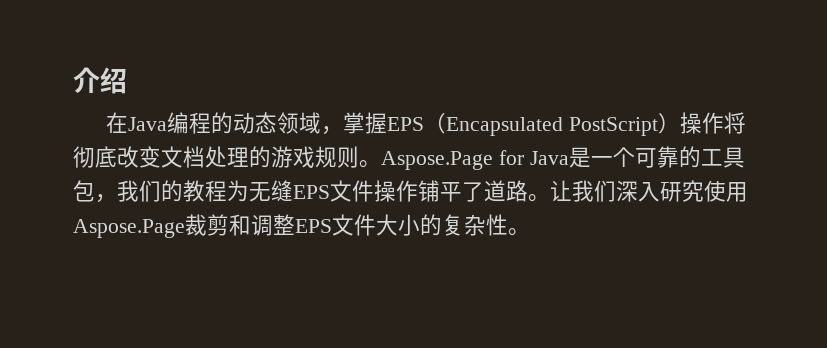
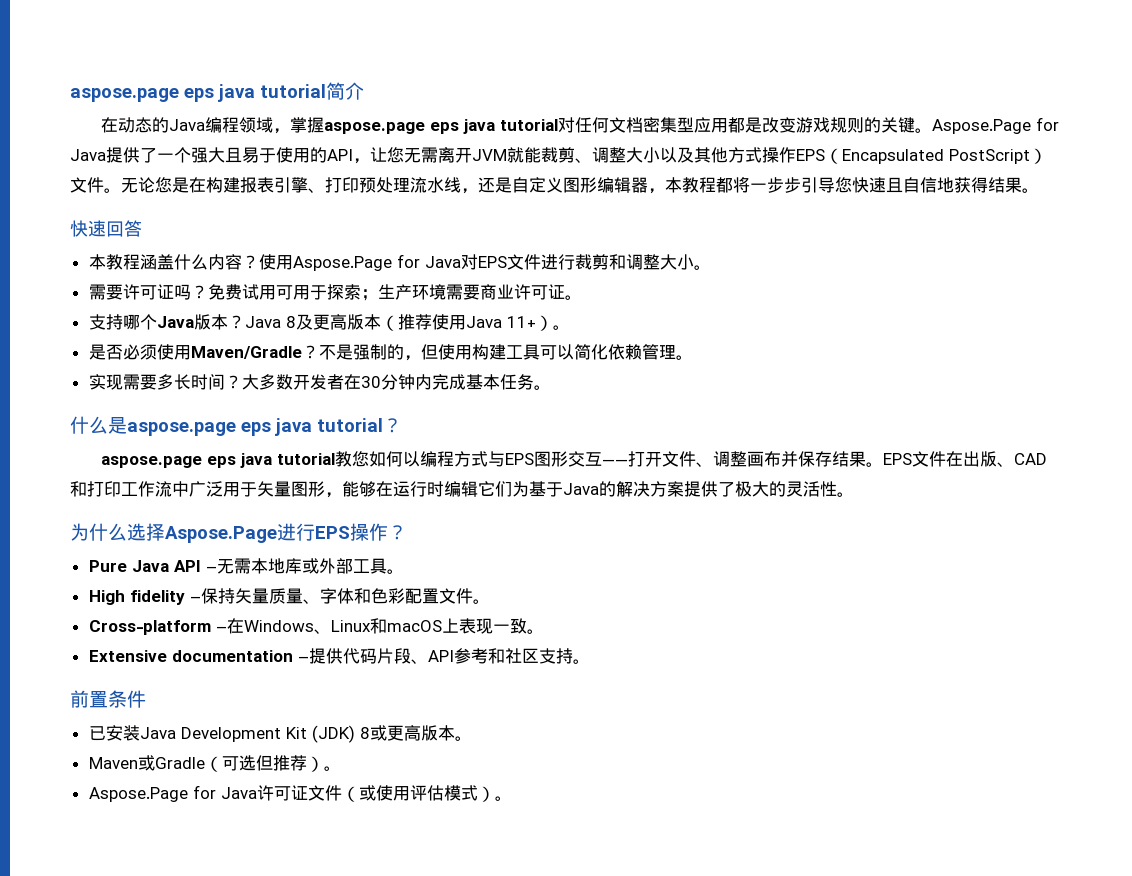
- 介绍
- 在Java编程的动态领域，掌握EPS（Encapsulated PostScript）操作将彻底改变文档处理的游戏规则。Aspose.Page for Java是一个可靠的工具包，我们的教程为无缝EPS文件操作铺平了道路。让我们深入研究使用Aspose.Page裁剪和调整EPS文件大小的复杂性。
+ aspose.page eps java tutorial简介
+ 在动态的Java编程领域，掌握aspose.page eps java tutorial对任何文档密集型应用都是改变游戏规则的关键。Aspose.Page for Java提供了一个强大且易于使用的API，让您无需离开JVM就能裁剪、调整大小以及其他方式操作EPS（Encapsulated PostScript）文件。无论您是在构建报表引擎、打印预处理流水线，还是自定义图形编辑器，本教程都将一步步引导您快速且自信地获得结果。
+ 快速回答
+ 本教程涵盖什么内容？使用Aspose.Page for Java对EPS文件进行裁剪和调整大小。
+ 需要许可证吗？免费试用可用于探索；生产环境需要商业许可证。
+ 支持哪个Java版本？Java 8及更高版本（推荐使用Java 11+）。
+ 是否必须使用Maven/Gradle？不是强制的，但使用构建工具可以简化依赖管理。
+ 实现需要多长时间？大多数开发者在30分钟内完成基本任务。
+ 什么是aspose.page eps java tutorial？
+ aspose.page eps java tutorial教您如何以编程方式与EPS图形交互——打开文件、调整画布并保存结果。EPS文件在出版、CAD和打印工作流中广泛用于矢量图形，能够在运行时编辑它们为基于Java的解决方案提供了极大的灵活性。
+ 为什么选择Aspose.Page进行EPS操作？
+ Pure Java API –无需本地库或外部工具。
+ High fidelity –保持矢量质量、字体和色彩配置文件。
+ Cross‑platform –在Windows、Linux和macOS上表现一致。
+ Extensive documentation –提供代码片段、API参考和社区支持。
+ 前置条件
+ 已安装Java Development Kit (JDK) 8或更高版本。
+ Maven或Gradle（可选但推荐）。
+ Aspose.Page for Java许可证文件（或使用评估模式）。

